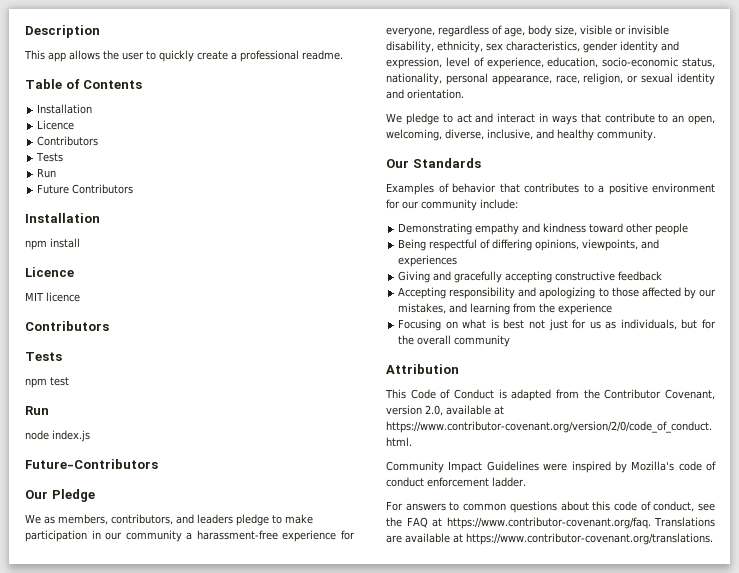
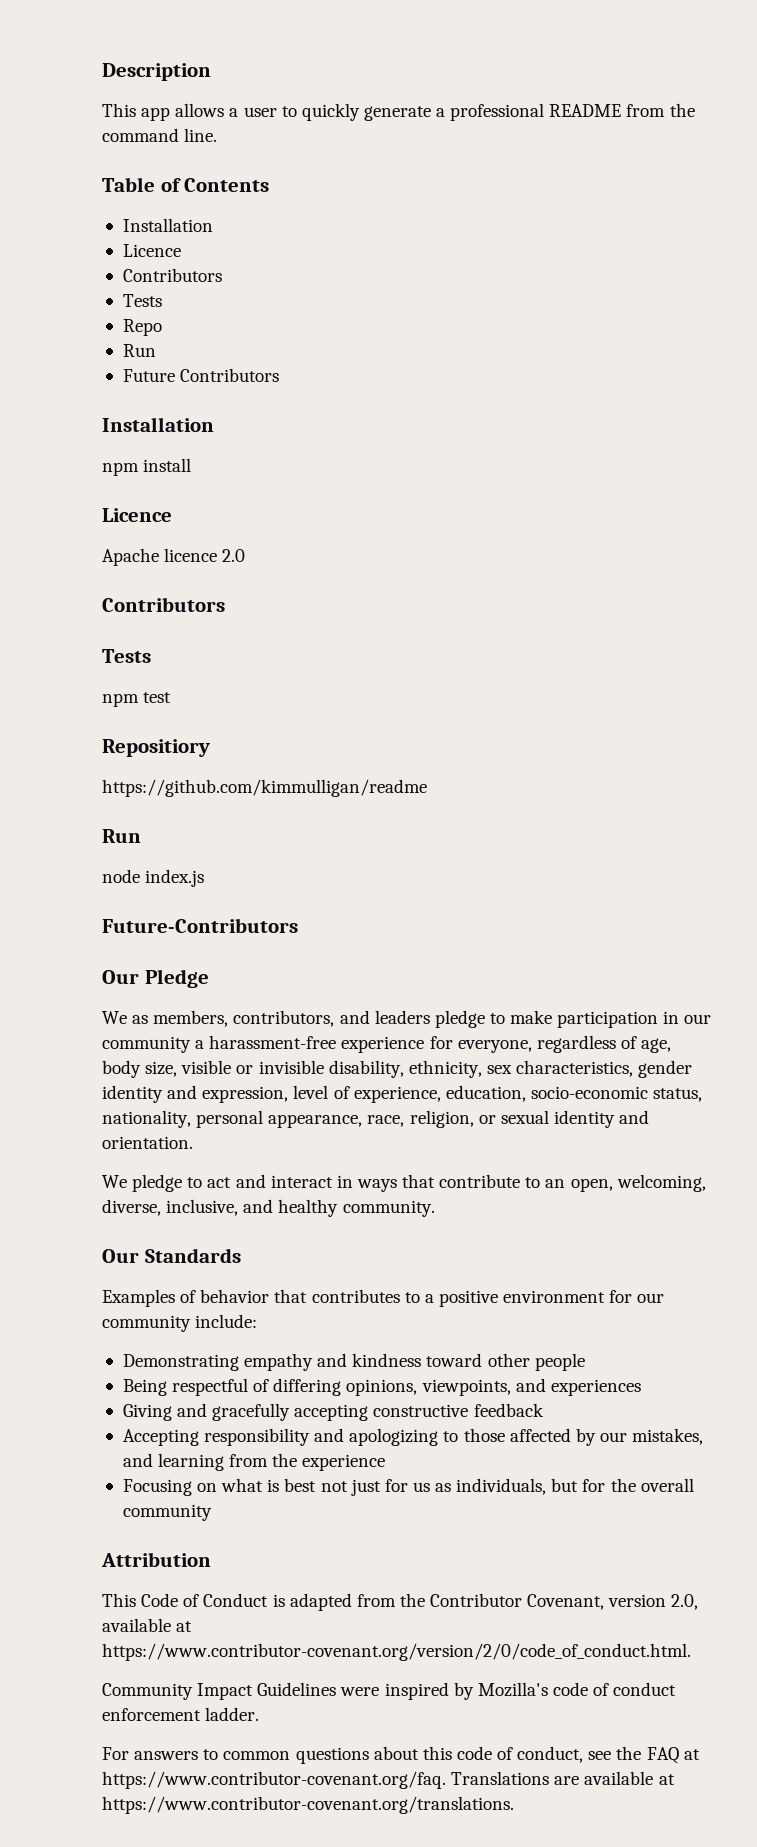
- This app allows the user to quickly create a professional readme.
+ This app allows a user to quickly generate a professional README from the command line.
+ Repo
- MIT licence
+ Apache licence 2.0
+ Repositiory
+ https://github.com/kimmulligan/readme

